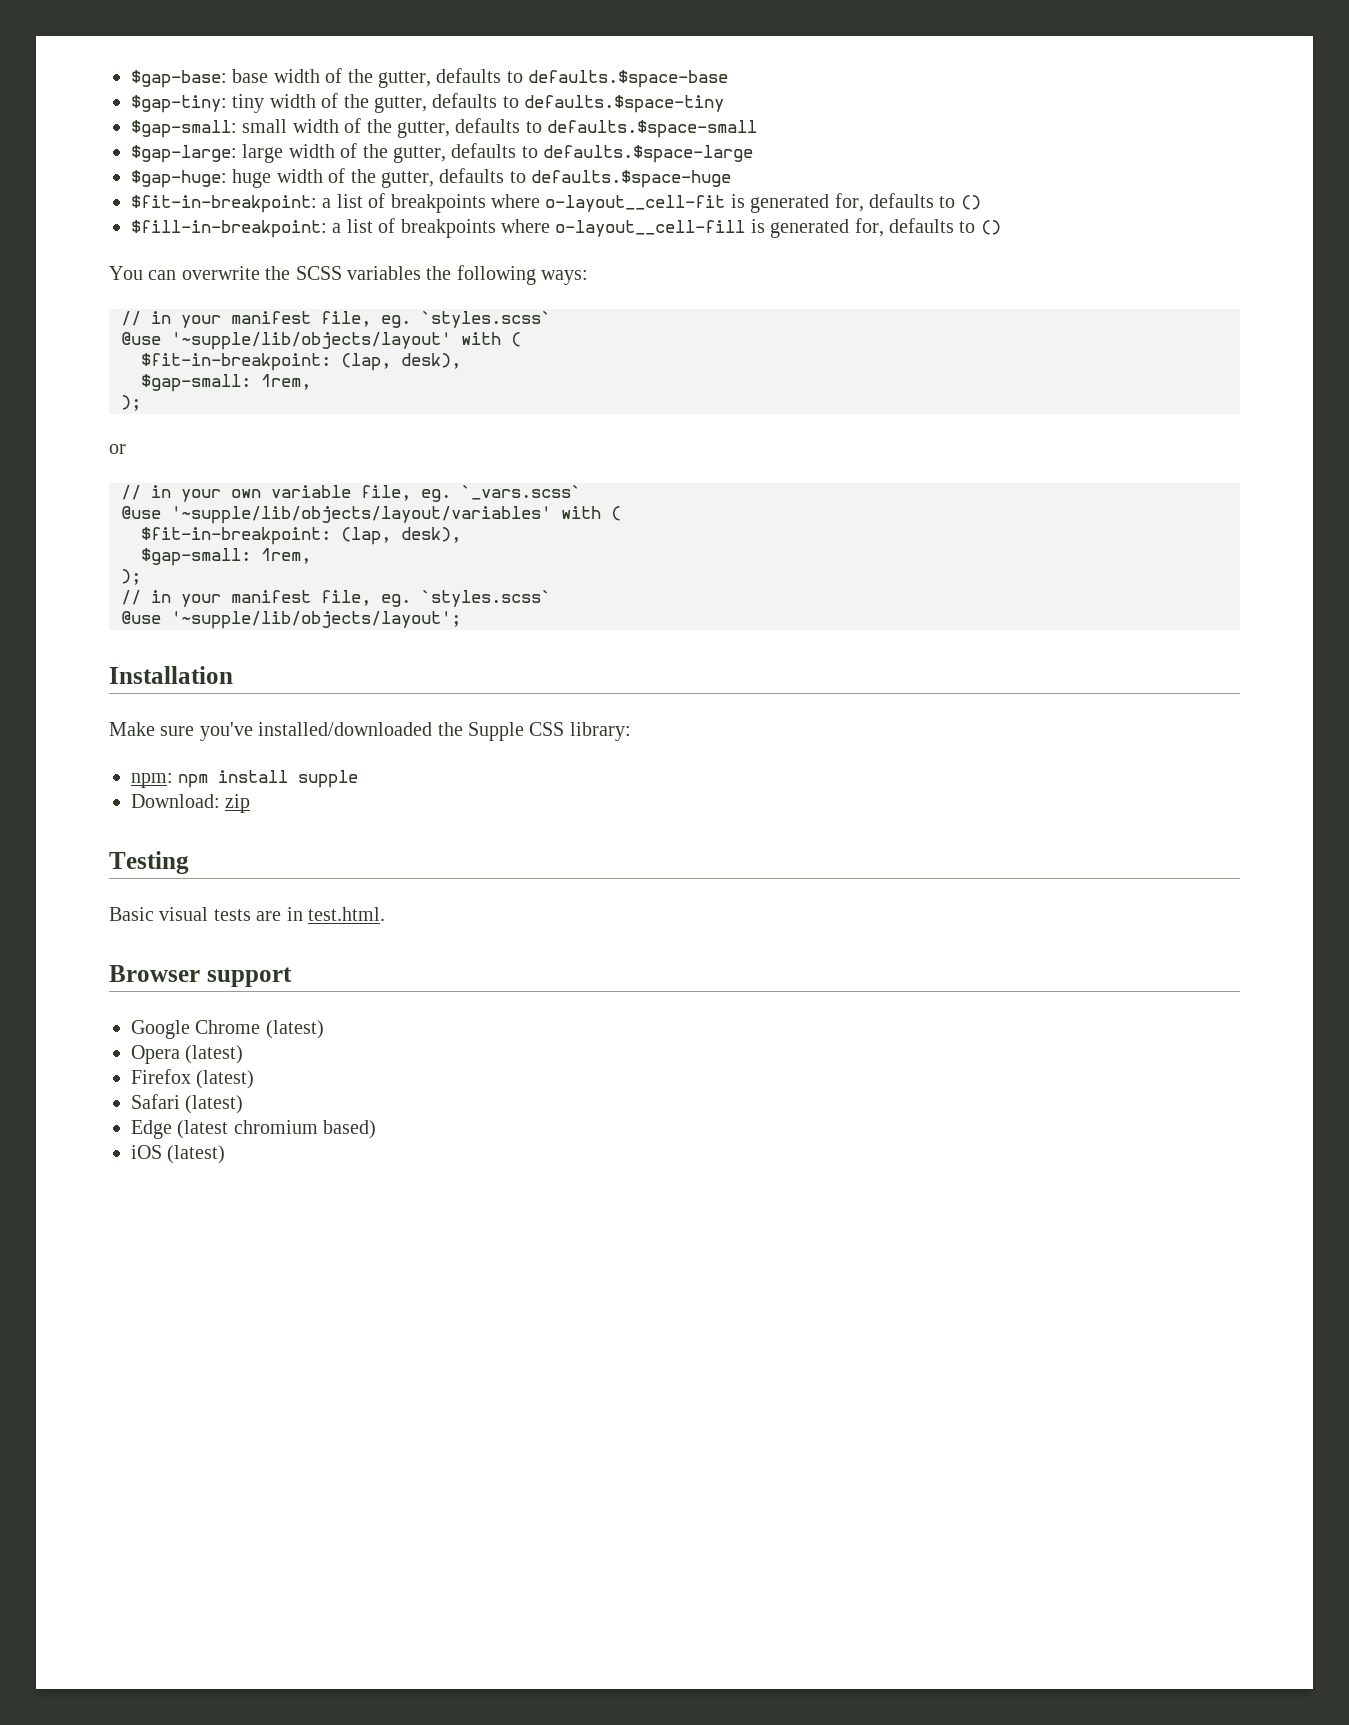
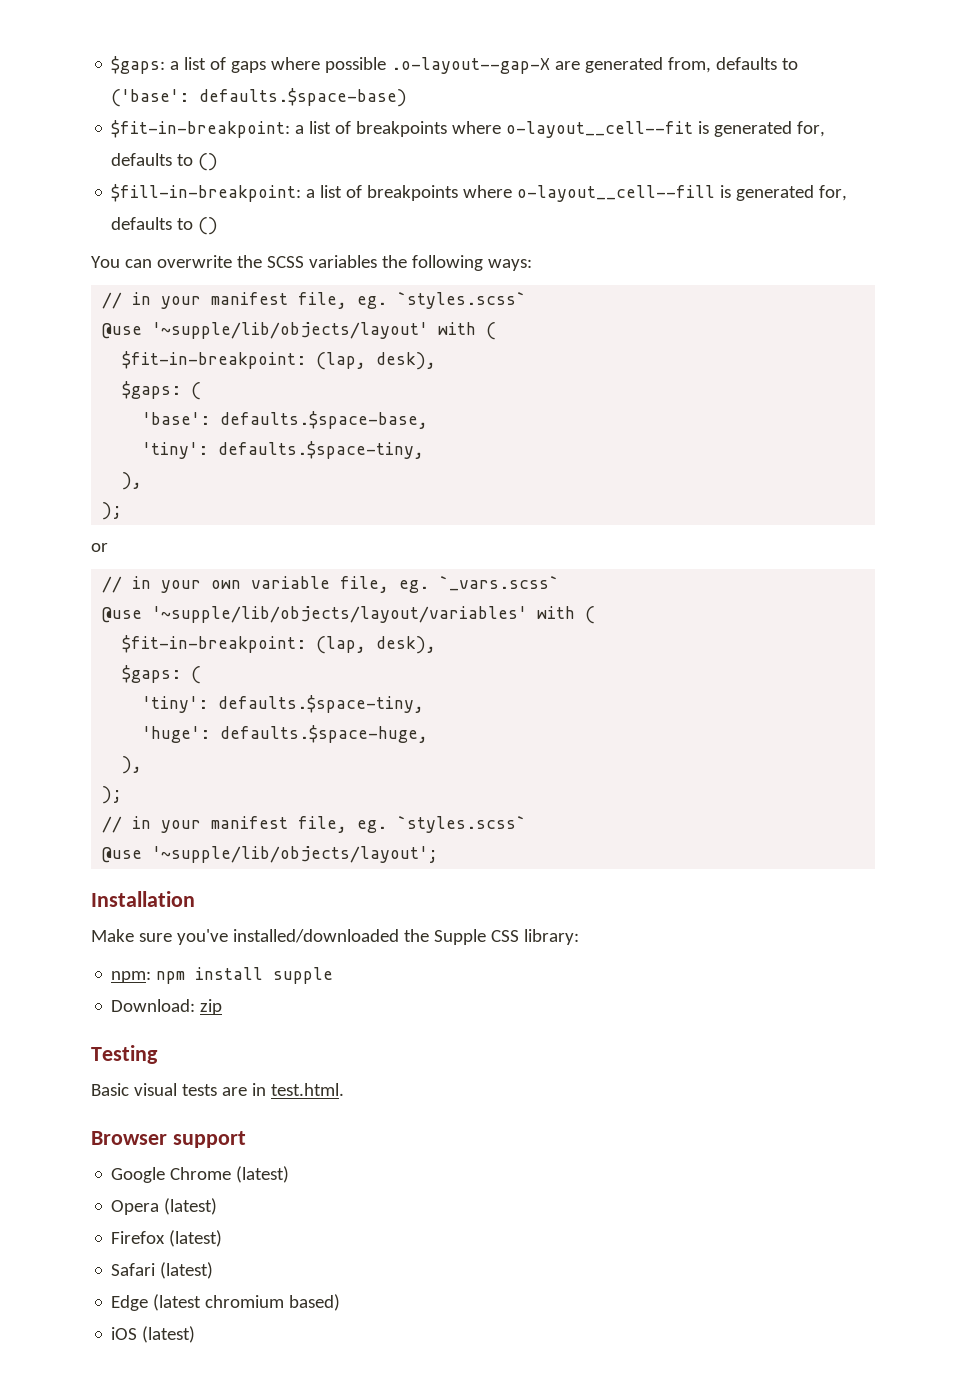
- $gap-base: base width of the gutter, defaults to defaults.$space-base
- $gap-tiny: tiny width of the gutter, defaults to defaults.$space-tiny
- $gap-small: small width of the gutter, defaults to defaults.$space-small
- $gap-large: large width of the gutter, defaults to defaults.$space-large
- $gap-huge: huge width of the gutter, defaults to defaults.$space-huge
+ $gaps: a list of gaps where possible .o-layout--gap-X are generated from, defaults to ('base': defaults.$space-base)
- $fit-in-breakpoint: a list of breakpoints where o-layout__cell-fit is generated for, defaults to ()
+ $fit-in-breakpoint: a list of breakpoints where o-layout__cell--fit is generated for, defaults to ()
- $fill-in-breakpoint: a list of breakpoints where o-layout__cell-fill is generated for, defaults to ()
+ $fill-in-breakpoint: a list of breakpoints where o-layout__cell--fill is generated for, defaults to ()
  @use '~supple/lib/objects/layout' with (
  $fit-in-breakpoint: (lap, desk),
- $gap-small: 1rem,
+ $gaps: (
+ 'base': defaults.$space-base,
+ 'tiny': defaults.$space-tiny,
+ ),
  @use '~supple/lib/objects/layout/variables' with (
  $fit-in-breakpoint: (lap, desk),
- $gap-small: 1rem,
+ $gaps: (
+ 'tiny': defaults.$space-tiny,
+ 'huge': defaults.$space-huge,
+ ),

